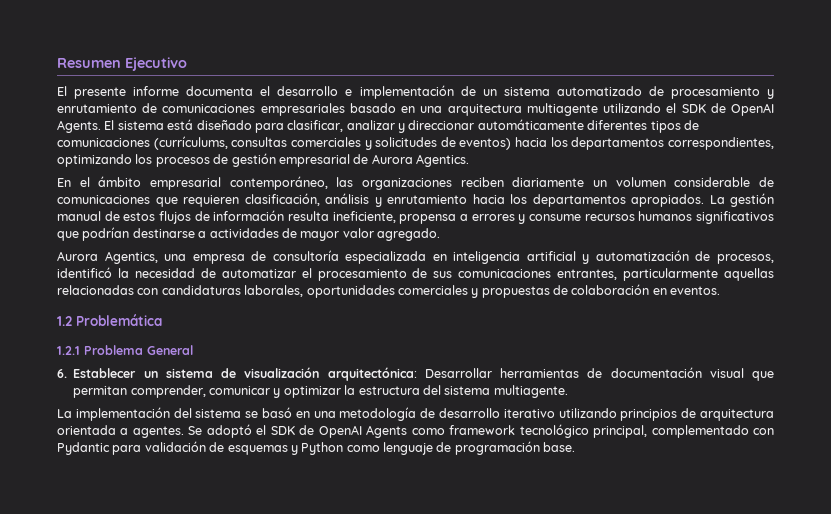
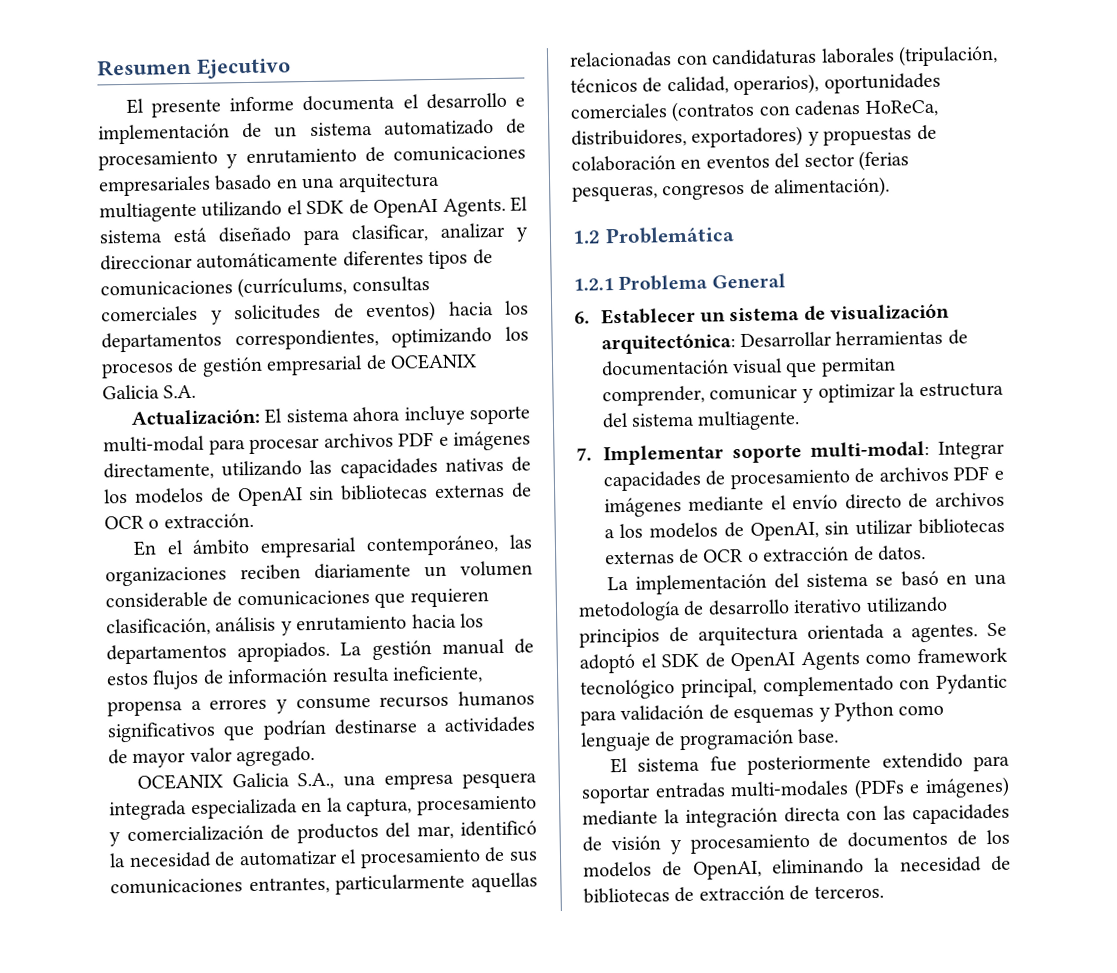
- El sistema está diseñado para clasificar, analizar y direccionar automáticamente diferentes tipos de comunicaciones (currículums, consultas comerciales y solicitudes de eventos) hacia los departamentos correspondientes, optimizando los procesos de gestión empresarial de Aurora Agentics.
+ El sistema está diseñado para clasificar, analizar y direccionar automáticamente diferentes tipos de comunicaciones (currículums, consultas comerciales y solicitudes de eventos) hacia los departamentos correspondientes, optimizando los procesos de gestión empresarial de OCEANIX Galicia S.A.
+ Actualización: El sistema ahora incluye soporte multi-modal para procesar archivos PDF e imágenes directamente, utilizando las capacidades nativas de los modelos de OpenAI sin bibliotecas externas de OCR o extracción.
- Aurora Agentics, una empresa de consultoría especializada en inteligencia artificial y automatización de procesos, identificó la necesidad de automatizar el procesamiento de sus comunicaciones entrantes, particularmente aquellas relacionadas con candidaturas laborales, oportunidades comerciales y propuestas de colaboración en eventos.
+ OCEANIX Galicia S.A., una empresa pesquera integrada especializada en la captura, procesamiento y comercialización de productos del mar, identificó la necesidad de automatizar el procesamiento de sus comunicaciones entrantes, particularmente aquellas relacionadas con candidaturas laborales (tripulación, técnicos de calidad, operarios), oportunidades comerciales (contratos con cadenas HoReCa, distribuidores, exportadores) y propuestas de colaboración en eventos del sector (ferias pesqueras, congresos de alimentación).
+ 7. Implementar soporte multi-modal: Integrar capacidades de procesamiento de archivos PDF e imágenes mediante el envío directo de archivos a los modelos de OpenAI, sin utilizar bibliotecas externas de OCR o extracción de datos.
+ El sistema fue posteriormente extendido para soportar entradas multi-modales (PDFs e imágenes) mediante la integración directa con las capacidades de visión y procesamiento de documentos de los modelos de OpenAI, eliminando la necesidad de bibliotecas de extracción de terceros.

